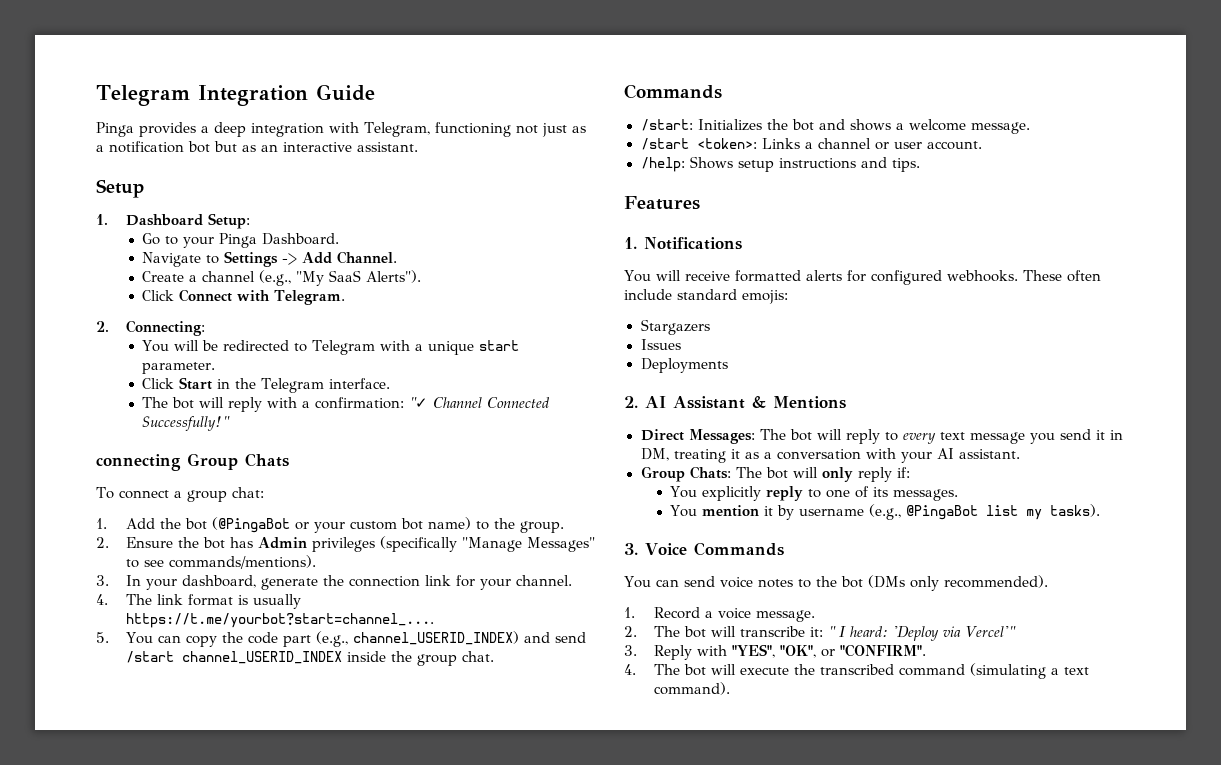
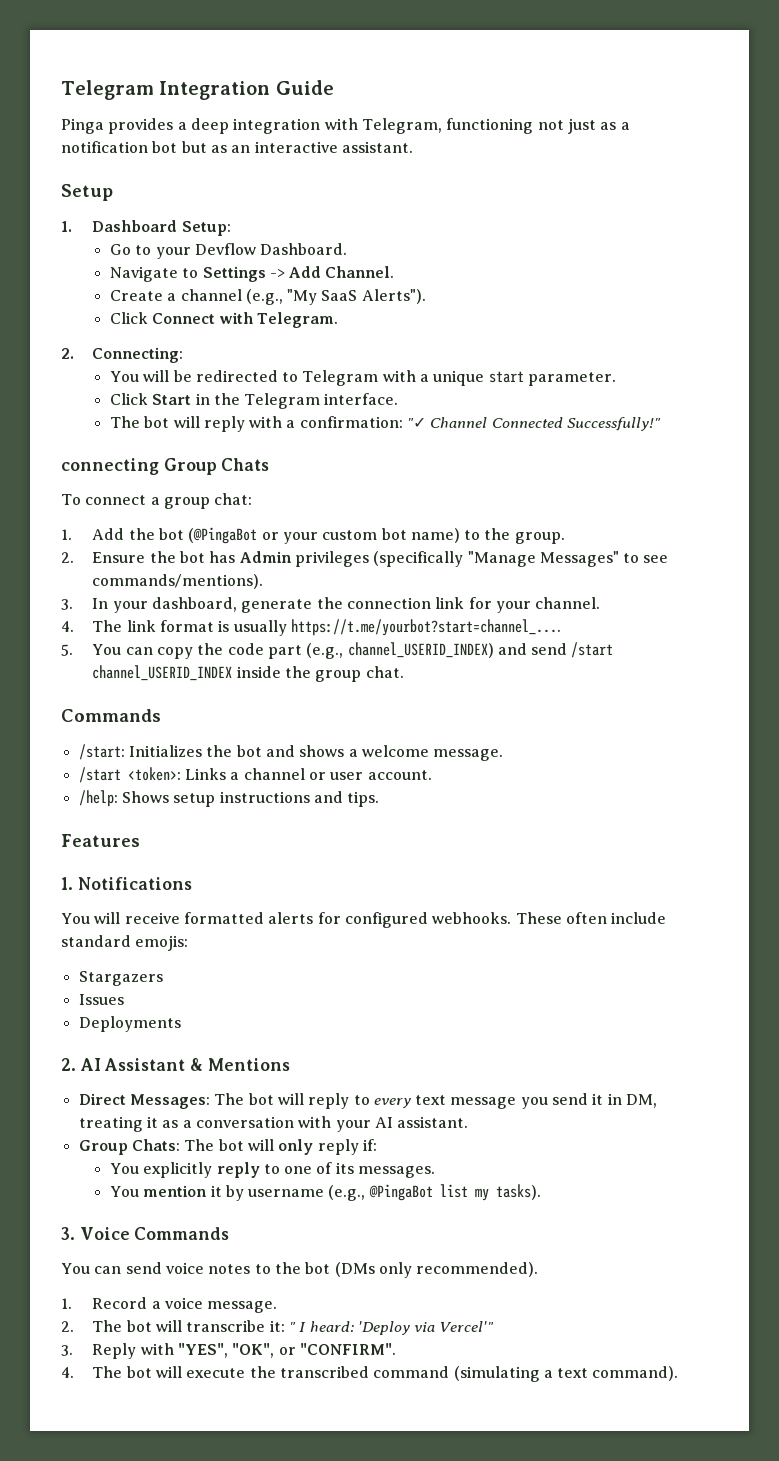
- Go to your Pinga Dashboard.
+ Go to your Devflow Dashboard.

